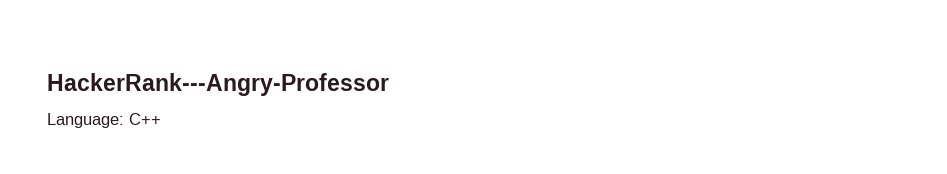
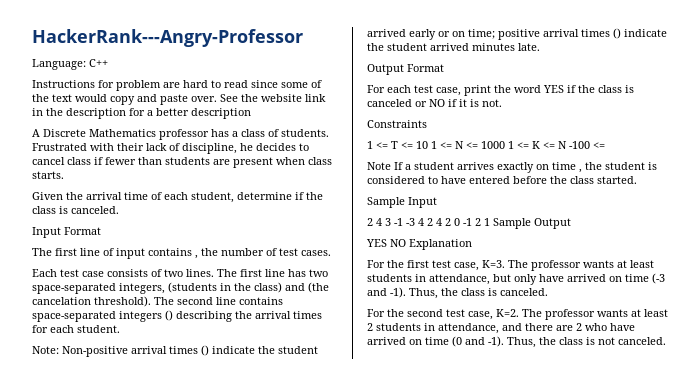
+ Instructions for problem are hard to read since some of the text would copy and paste over. See the website link in the description for a better description
+ A Discrete Mathematics professor has a class of students. Frustrated with their lack of discipline, he decides to cancel class if fewer than students are present when class starts.
+ Given the arrival time of each student, determine if the class is canceled.
+ Input Format
+ The first line of input contains , the number of test cases.
+ Each test case consists of two lines. The first line has two space-separated integers, (students in the class) and (the cancelation threshold). The second line contains space-separated integers () describing the arrival times for each student.
+ Note: Non-positive arrival times () indicate the student arrived early or on time; positive arrival times () indicate the student arrived minutes late.
+ Output Format
+ For each test case, print the word YES if the class is canceled or NO if it is not.
+ Constraints
+ 1 <= T <= 10 1 <= N <= 1000 1 <= K <= N -100 <=
+ Note If a student arrives exactly on time , the student is considered to have entered before the class started.
+ Sample Input
+ 2 4 3 -1 -3 4 2 4 2 0 -1 2 1 Sample Output
+ YES NO Explanation
+ For the first test case, K=3. The professor wants at least students in attendance, but only have arrived on time (-3 and -1). Thus, the class is canceled.
+ For the second test case, K=2. The professor wants at least 2 students in attendance, and there are 2 who have arrived on time (0 and -1). Thus, the class is not canceled.

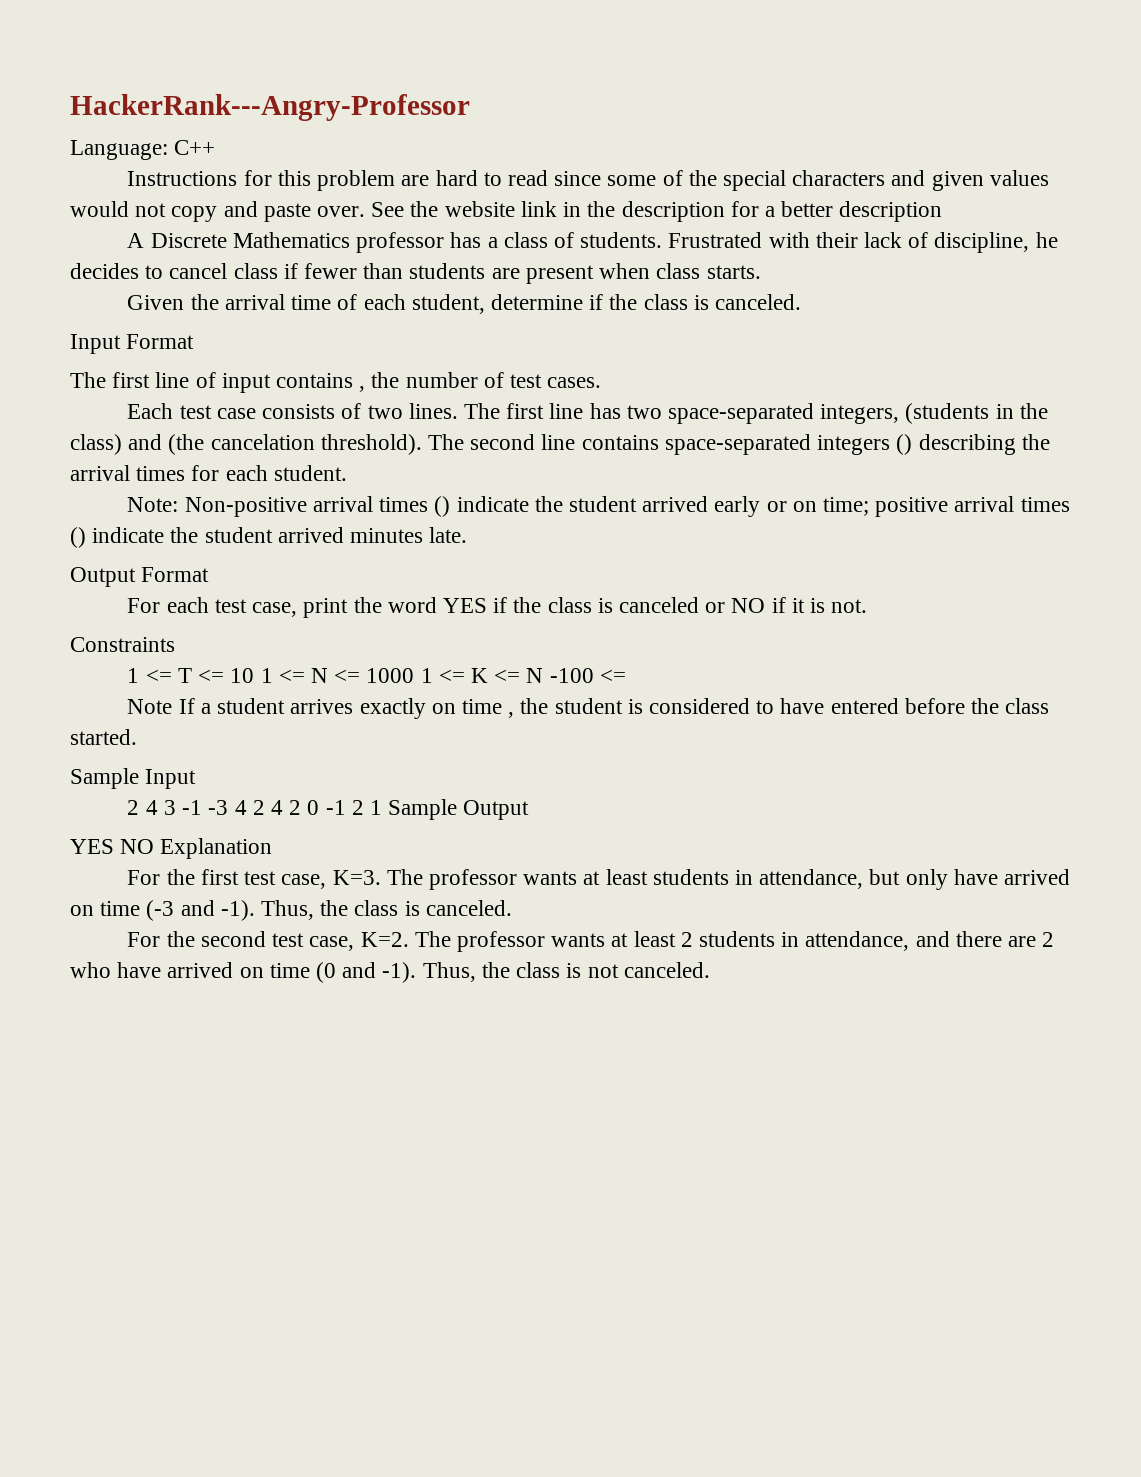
- Instructions for problem are hard to read since some of the text would copy and paste over.
+ Instructions for this problem are hard to read since some of the special characters and given values would not copy and paste over.

